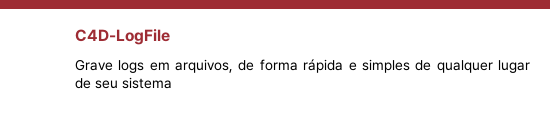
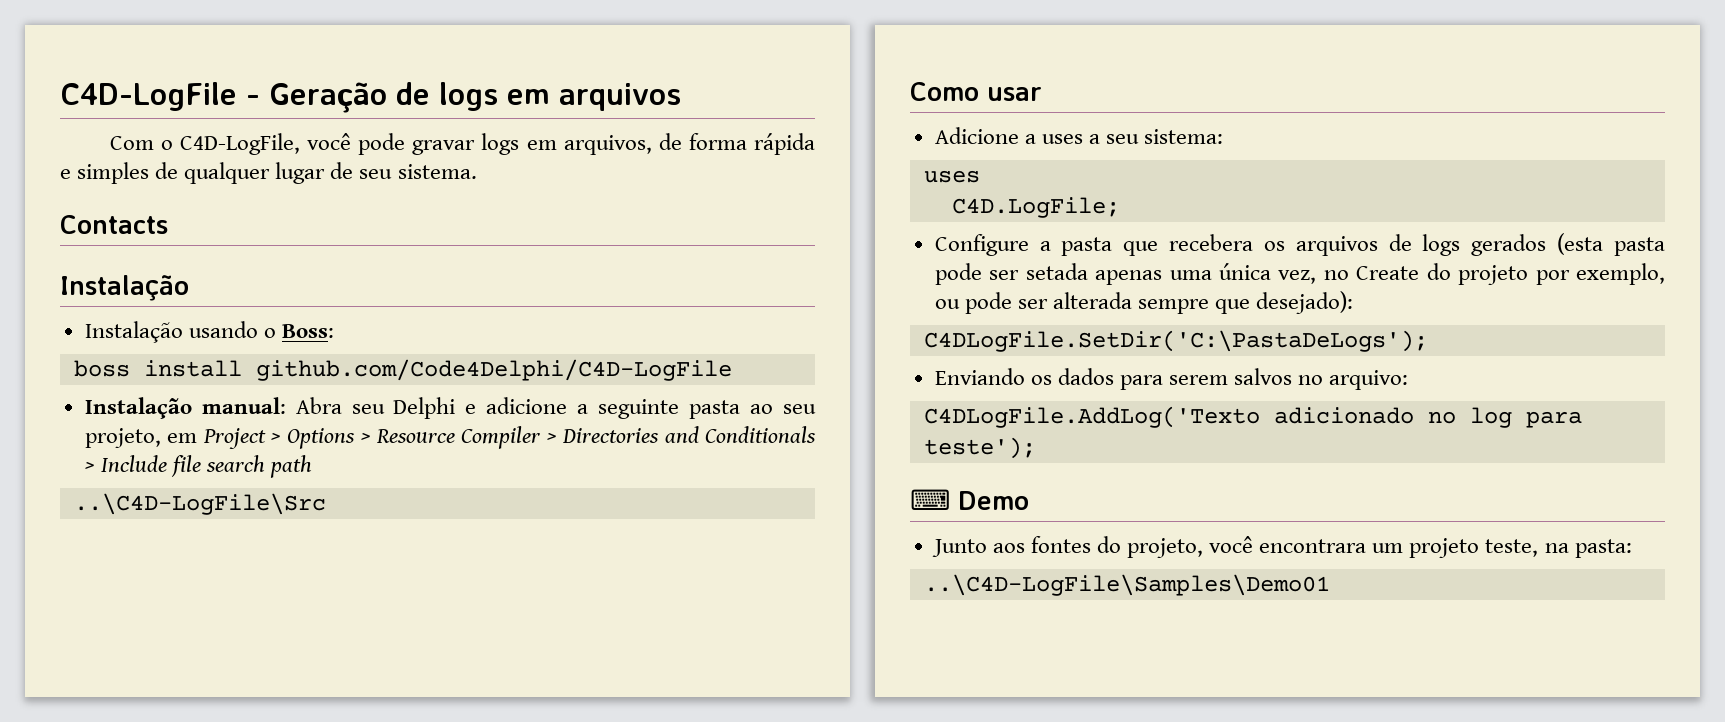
- C4D-LogFile
- Grave logs em arquivos, de forma rápida e simples de qualquer lugar de seu sistema
+ C4D-LogFile - Geração de logs em arquivos
+ Com o C4D-LogFile, você pode gravar logs em arquivos, de forma rápida e simples de qualquer lugar de seu sistema.
+ Contacts
+ Instalação
+ Instalação usando o Boss:
+ boss install github.com/Code4Delphi/C4D-LogFile
+ Instalação manual: Abra seu Delphi e adicione a seguinte pasta ao seu projeto, em Project > Options > Resource Compiler > Directories and Conditionals > Include file search path
+ ..\C4D-LogFile\Src
+ Como usar
+ Adicione a uses a seu sistema:
+ uses
+ C4D.LogFile;
+ Configure a pasta que recebera os arquivos de logs gerados (esta pasta pode ser setada apenas uma única vez, no Create do projeto por exemplo, ou pode ser alterada sempre que desejado):
+ C4DLogFile.SetDir('C:\PastaDeLogs');
+ Enviando os dados para serem salvos no arquivo:
+ C4DLogFile.AddLog('Texto adicionado no log para teste');
+ ⌨ Demo
+ Junto aos fontes do projeto, você encontrara um projeto teste, na pasta:
+ ..\C4D-LogFile\Samples\Demo01

